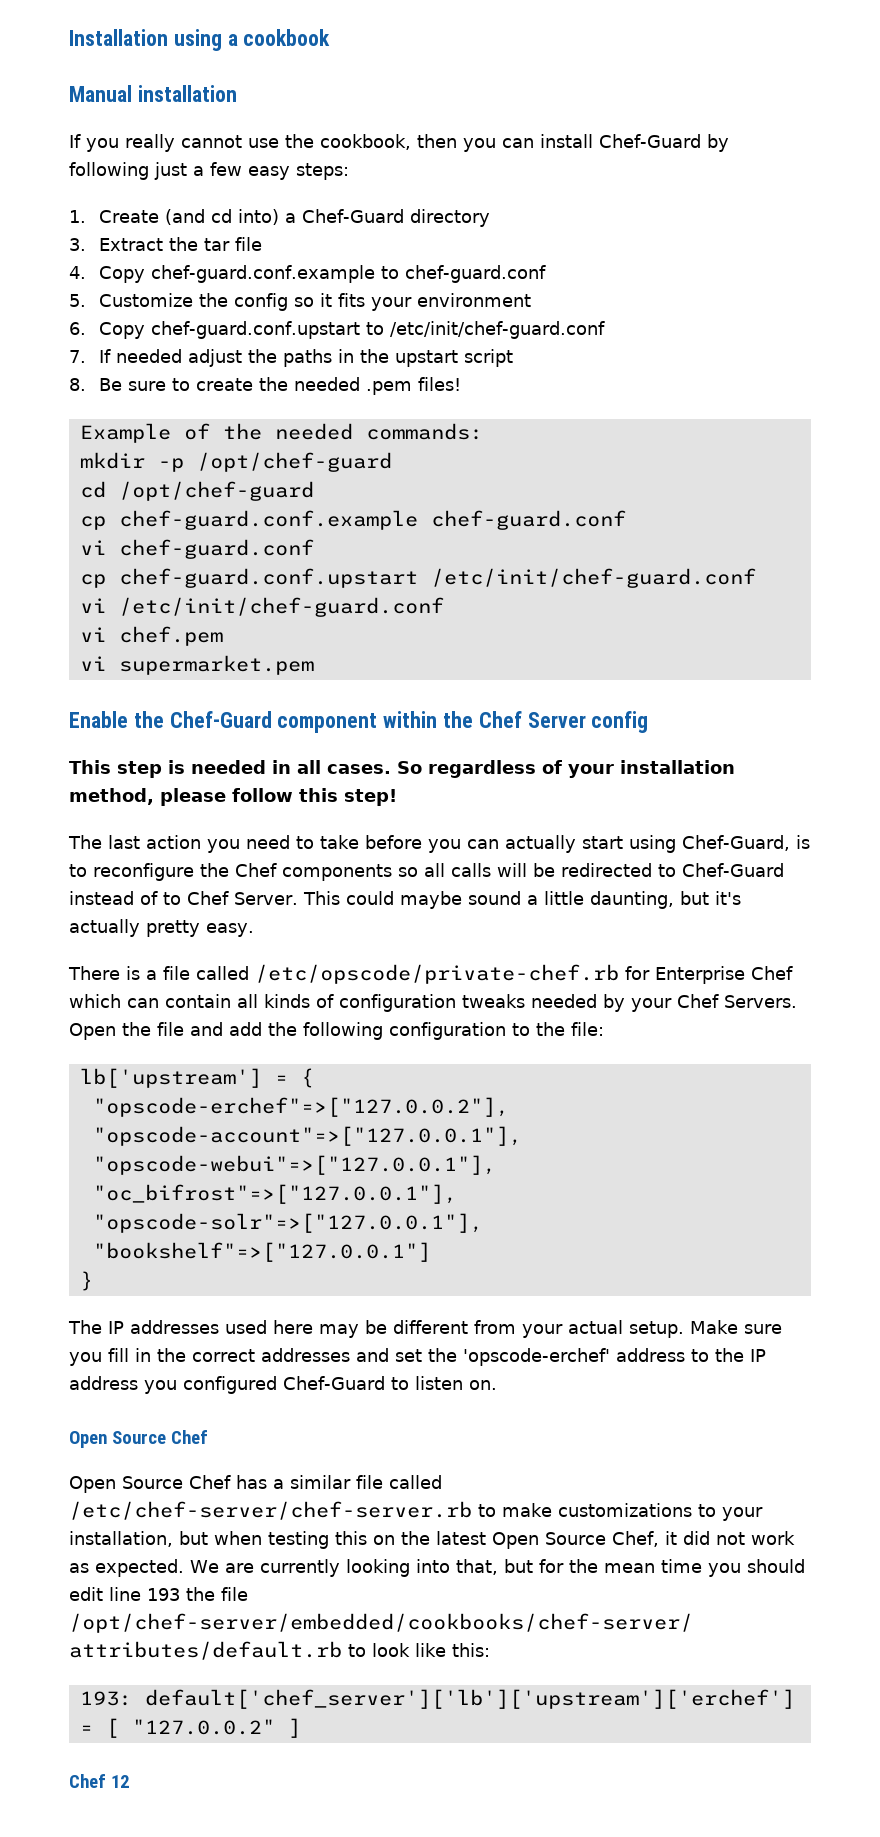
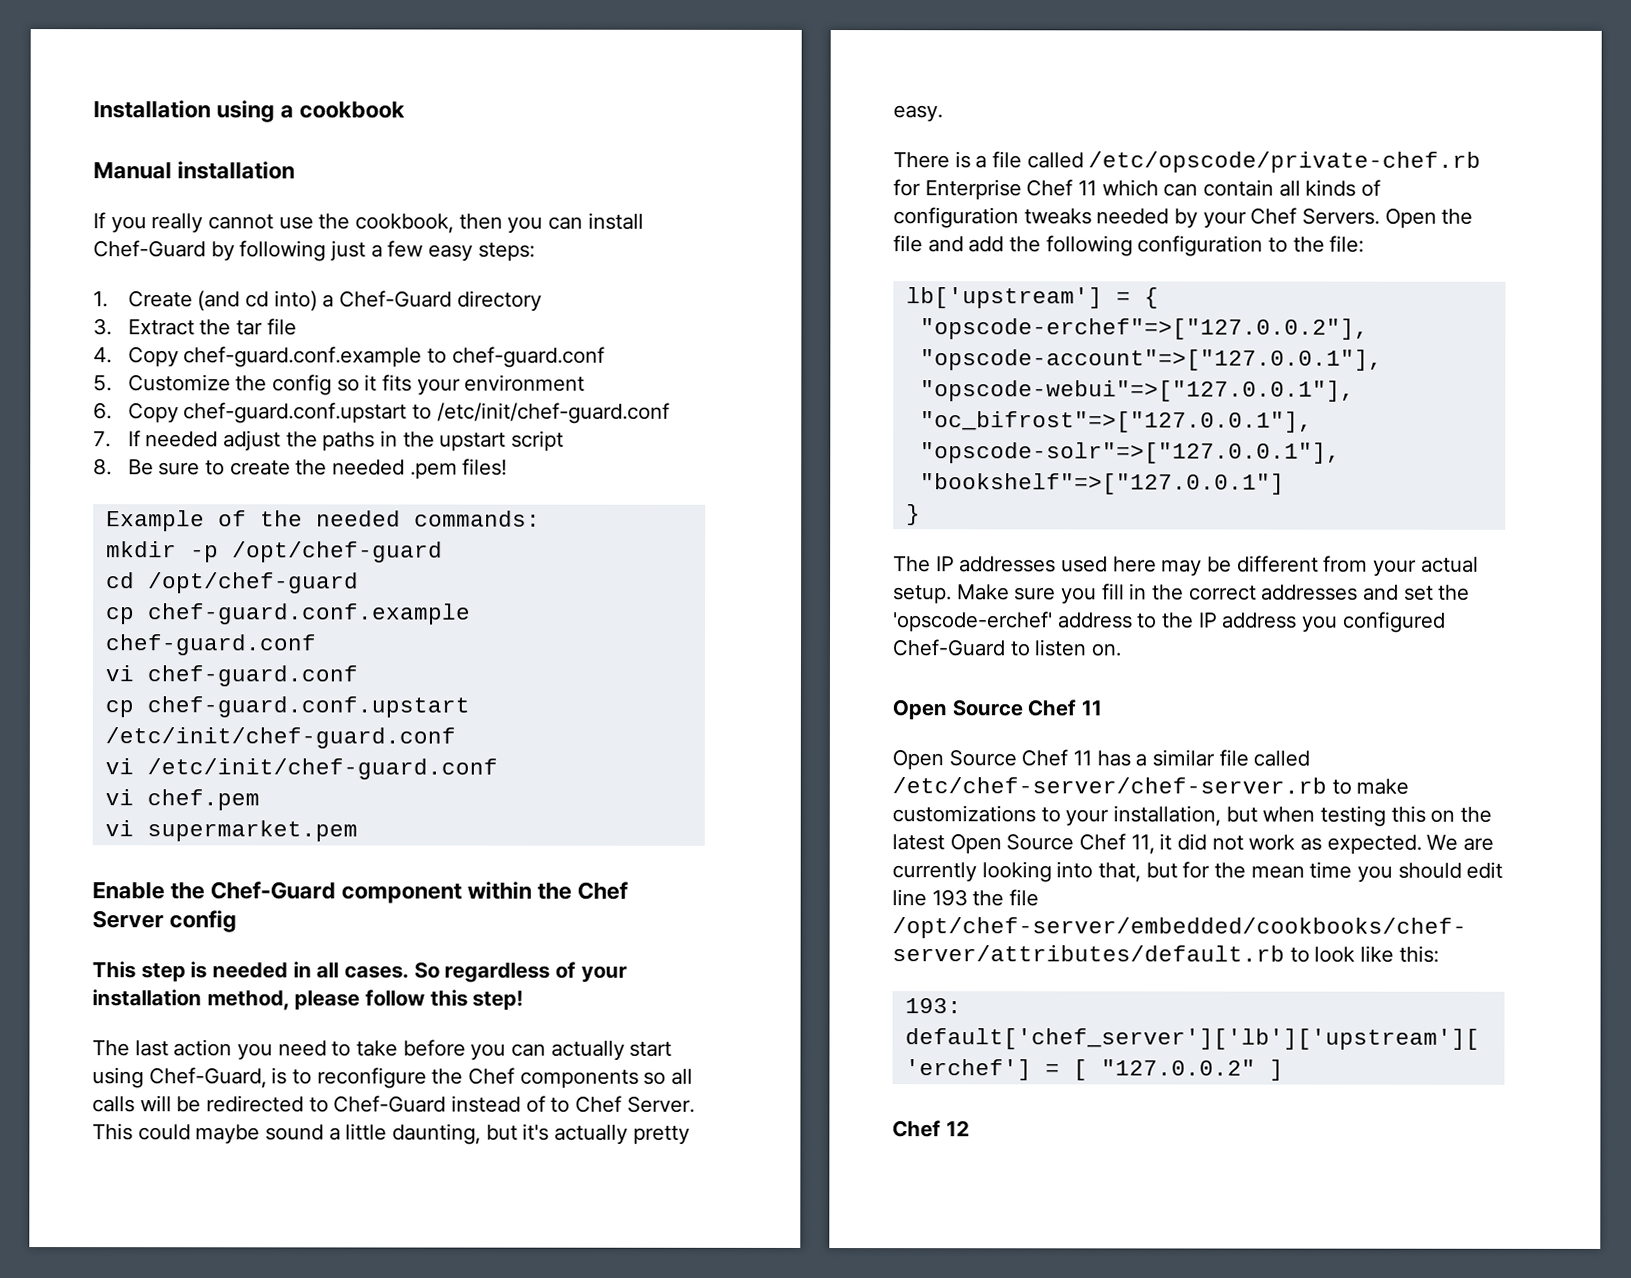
- There is a file called /etc/opscode/private-chef.rb for Enterprise Chef which can contain all kinds of configuration tweaks needed by your Chef Servers.
+ There is a file called /etc/opscode/private-chef.rb for Enterprise Chef 11 which can contain all kinds of configuration tweaks needed by your Chef Servers.
  Make sure you fill in the correct addresses and set the 'opscode-erchef' address to the IP address you configured Chef-Guard to listen on.
- Open Source Chef
- Open Source Chef has a similar file called /etc/chef-server/chef-server.rb to make customizations to your installation, but when testing this on the latest Open Source Chef, it did not work as expected.
+ Open Source Chef 11
+ Open Source Chef 11 has a similar file called /etc/chef-server/chef-server.rb to make customizations to your installation, but when testing this on the latest Open Source Chef 11, it did not work as expected.

